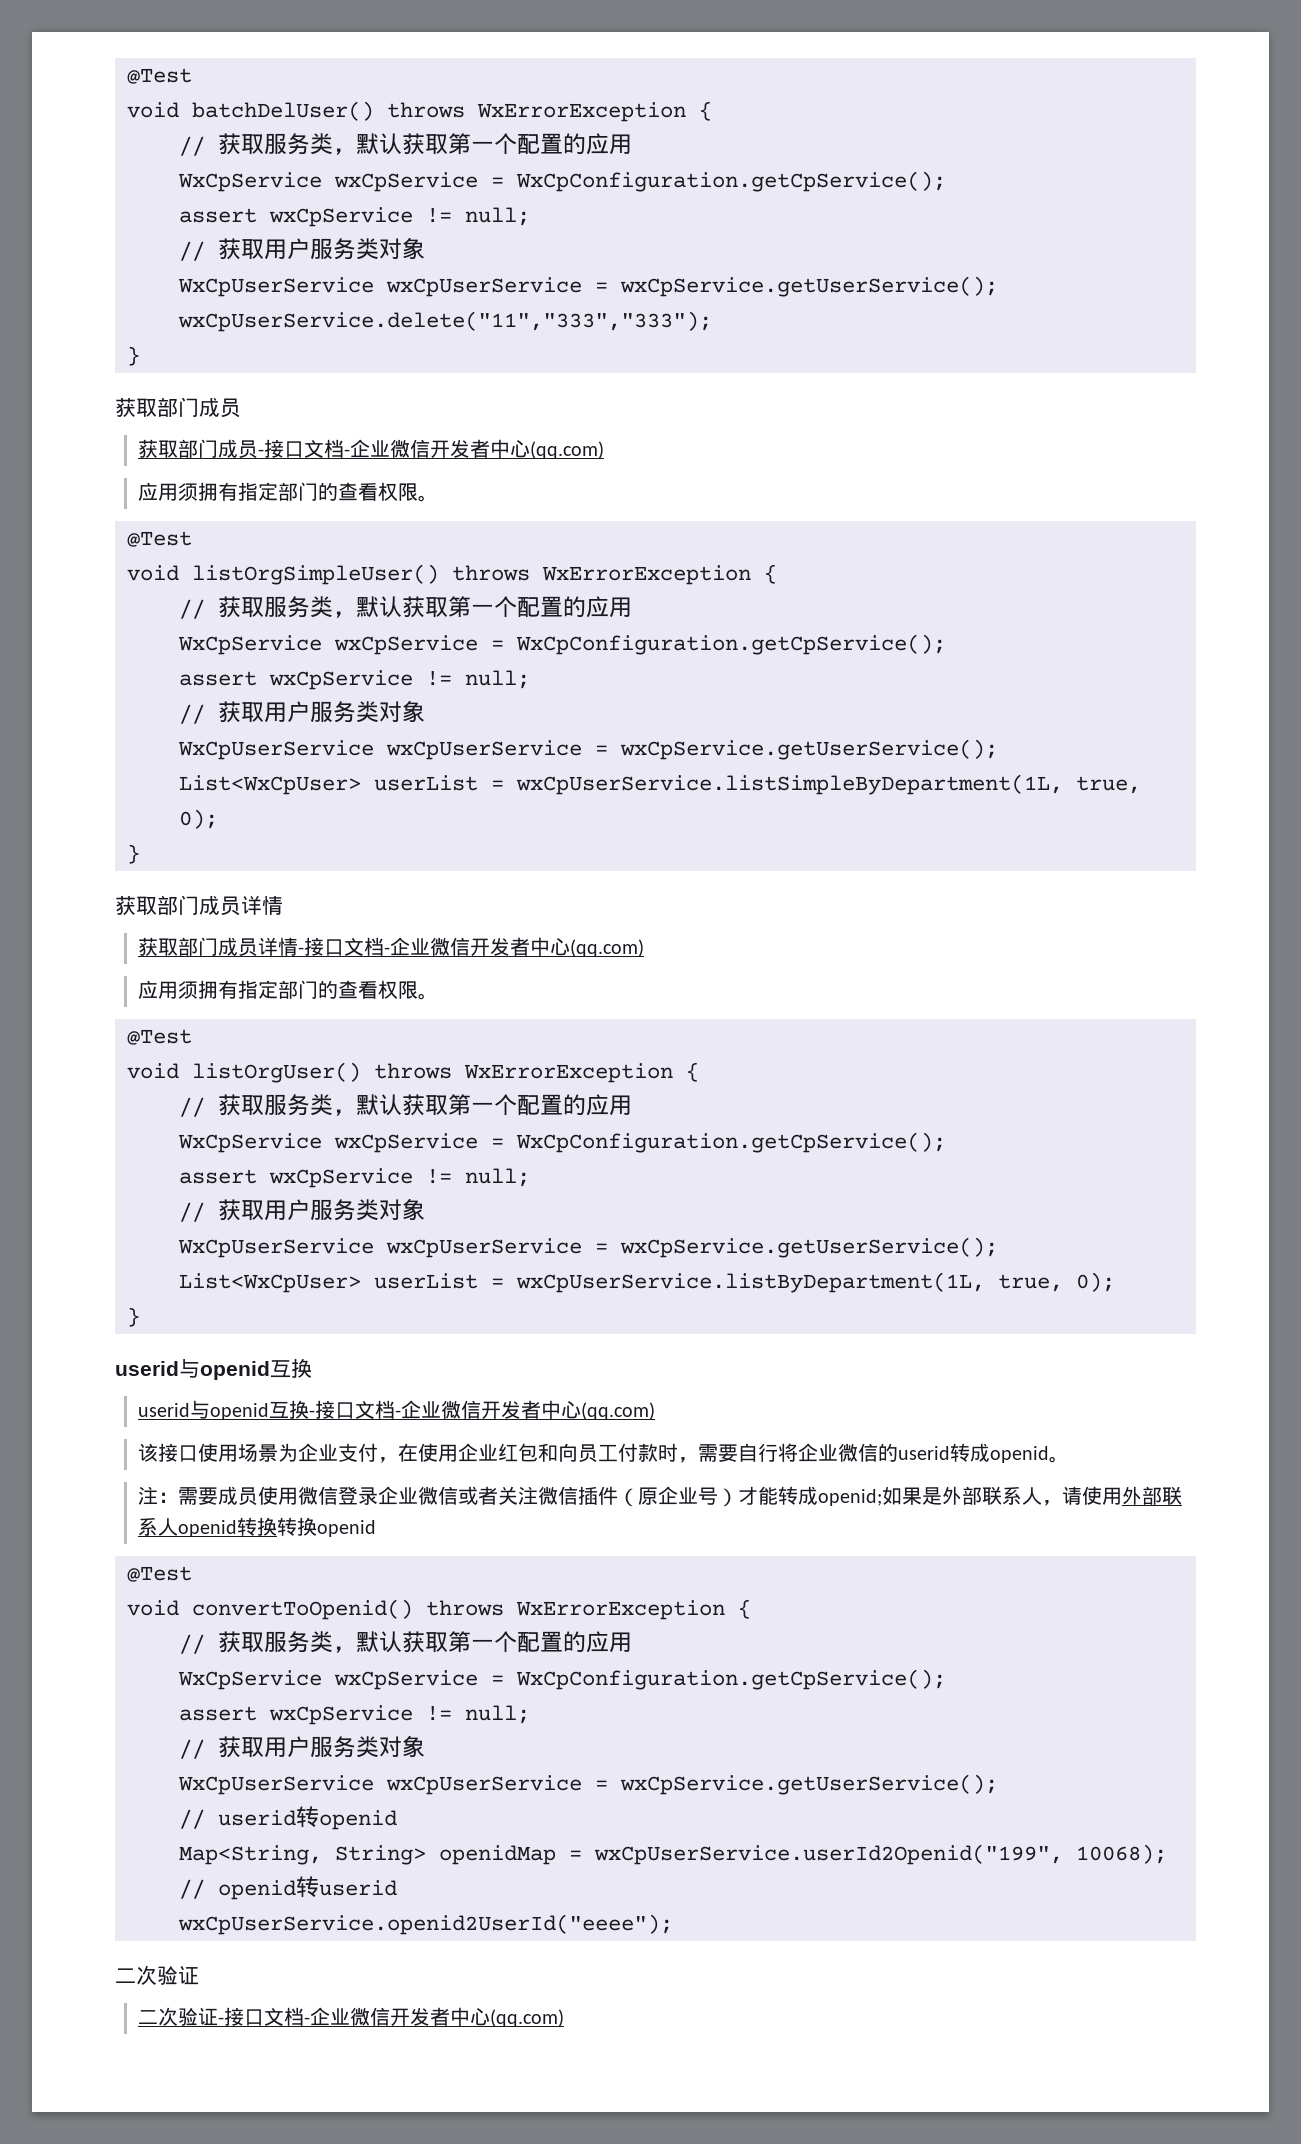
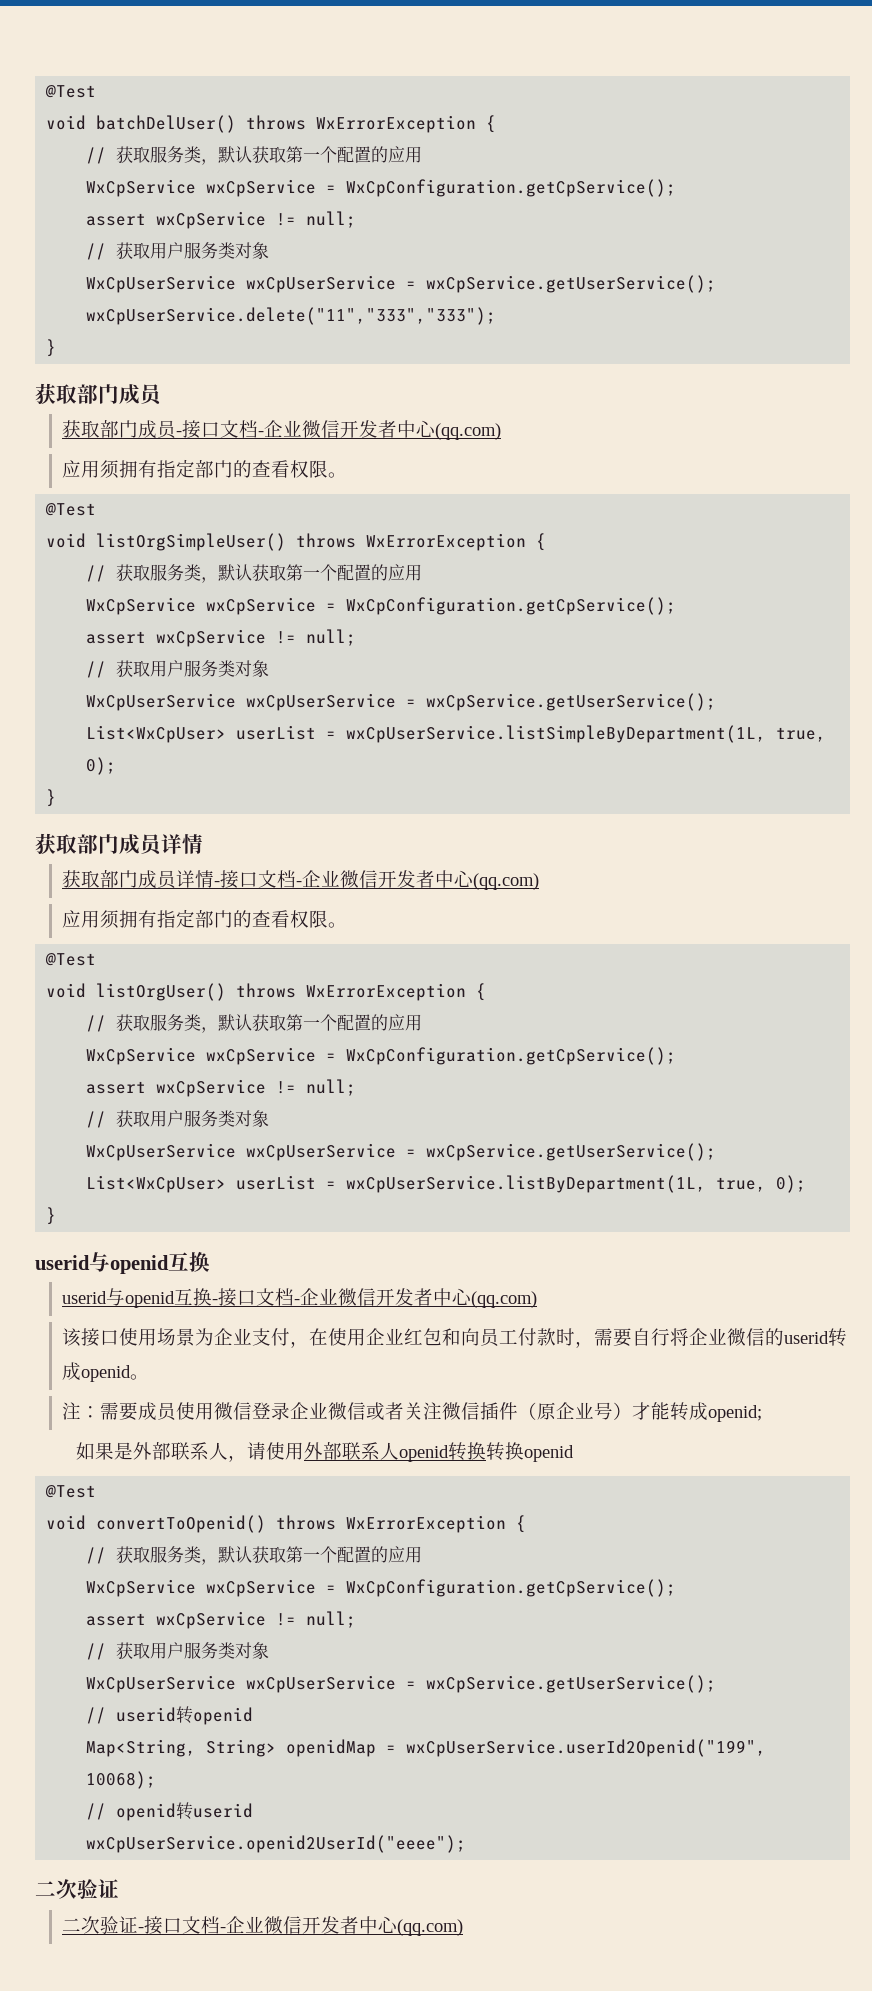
- 注：需要成员使用微信登录企业微信或者关注微信插件（原企业号）才能转成openid;如果是外部联系人，请使用外部联系人openid转换转换openid
+ 注：需要成员使用微信登录企业微信或者关注微信插件（原企业号）才能转成openid;
+ 如果是外部联系人，请使用外部联系人openid转换转换openid

